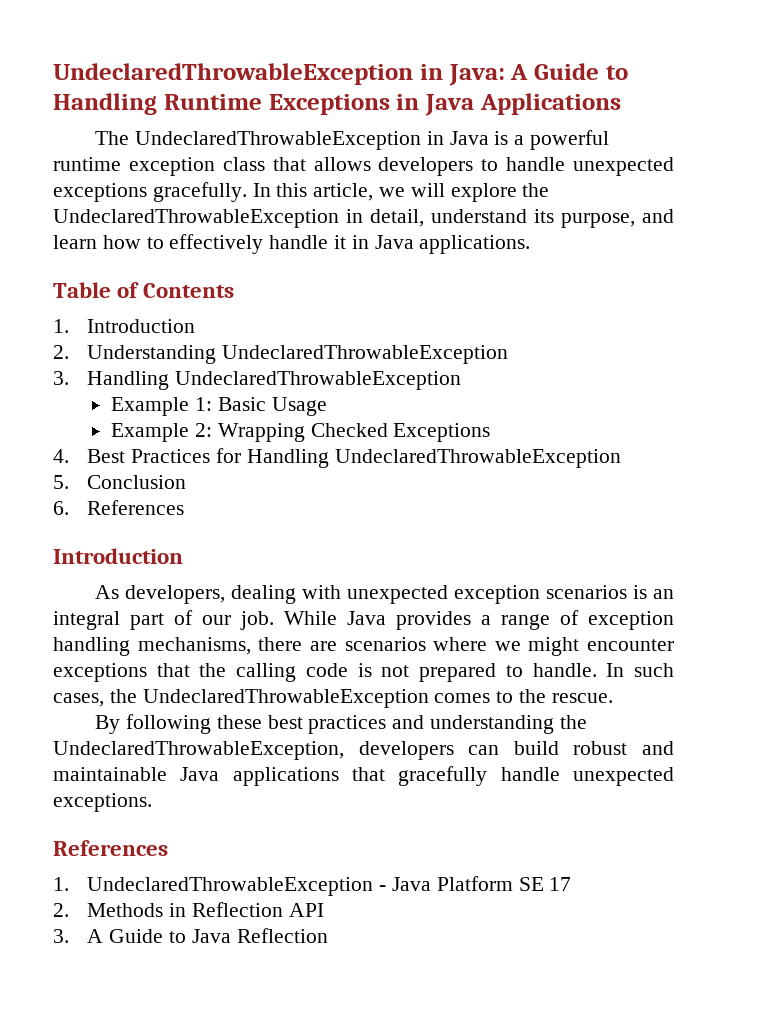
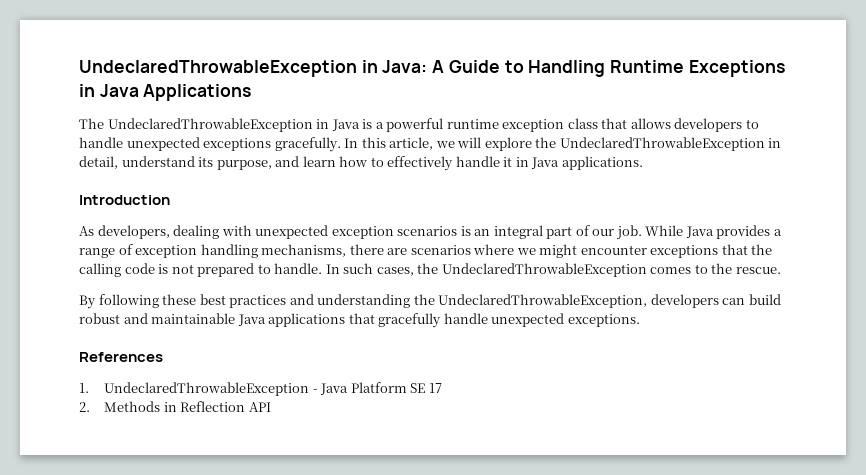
- Table of Contents
- 1. Introduction
- 2. Understanding UndeclaredThrowableException
- 3. Handling UndeclaredThrowableException
- Example 1: Basic Usage
- Example 2: Wrapping Checked Exceptions
- 4. Best Practices for Handling UndeclaredThrowableException
- 5. Conclusion
- 6. References
- 3. A Guide to Java Reflection

